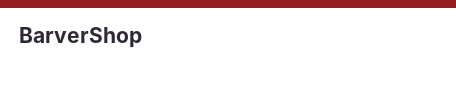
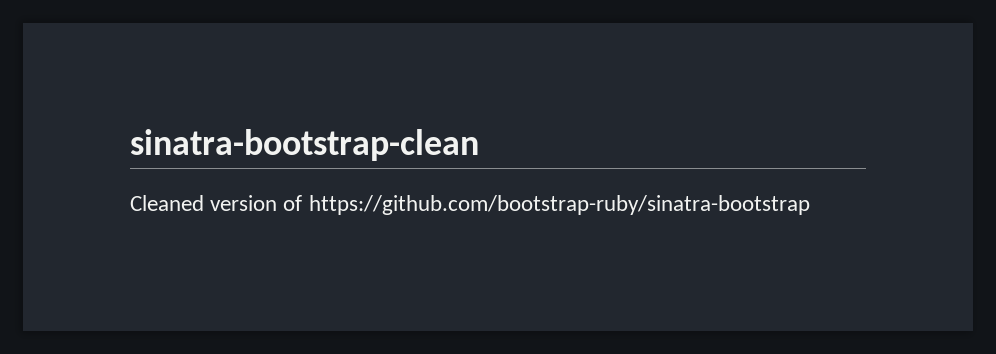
- BarverShop
+ sinatra-bootstrap-clean
+ Cleaned version of https://github.com/bootstrap-ruby/sinatra-bootstrap

